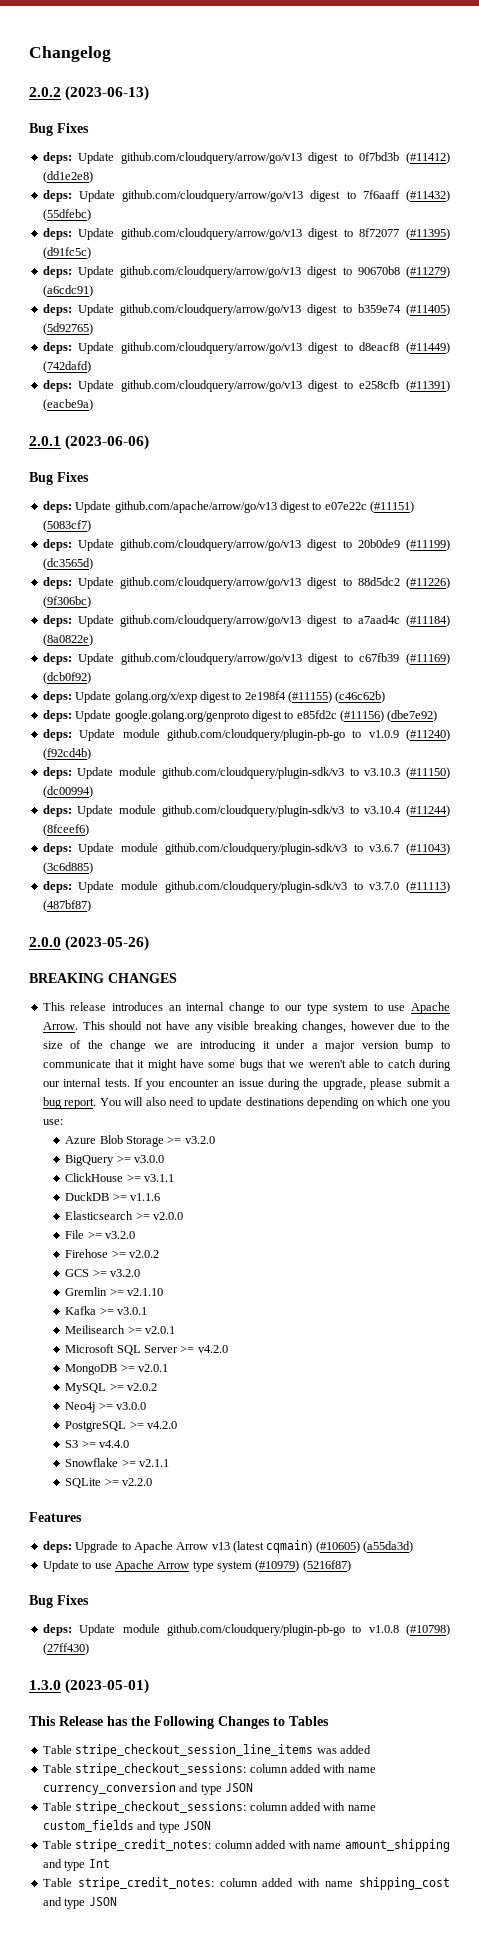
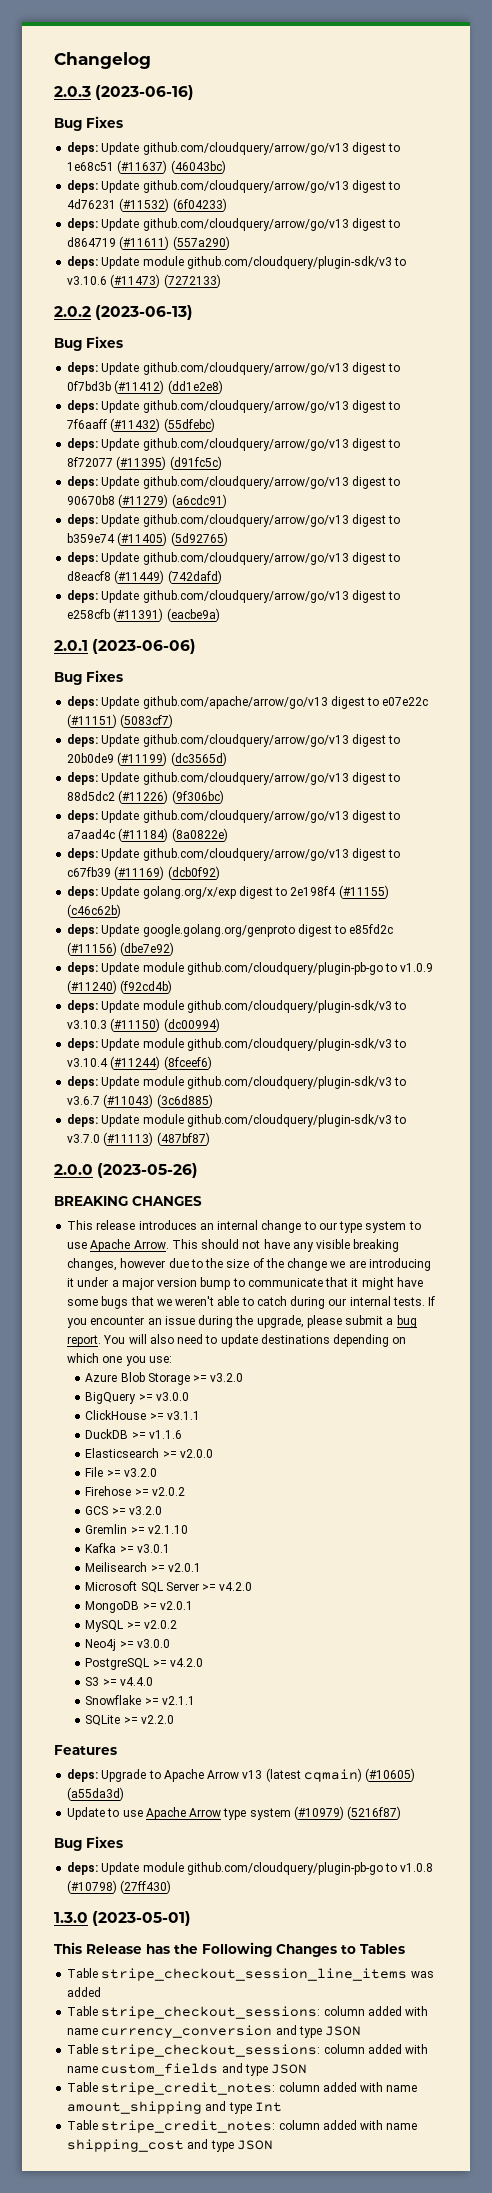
+ 2.0.3 (2023-06-16)
+ Bug Fixes
+ deps: Update github.com/cloudquery/arrow/go/v13 digest to 1e68c51 (#11637) (46043bc)
+ deps: Update github.com/cloudquery/arrow/go/v13 digest to 4d76231 (#11532) (6f04233)
+ deps: Update github.com/cloudquery/arrow/go/v13 digest to d864719 (#11611) (557a290)
+ deps: Update module github.com/cloudquery/plugin-sdk/v3 to v3.10.6 (#11473) (7272133)

